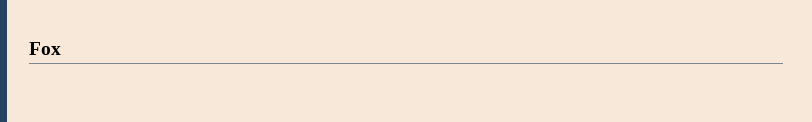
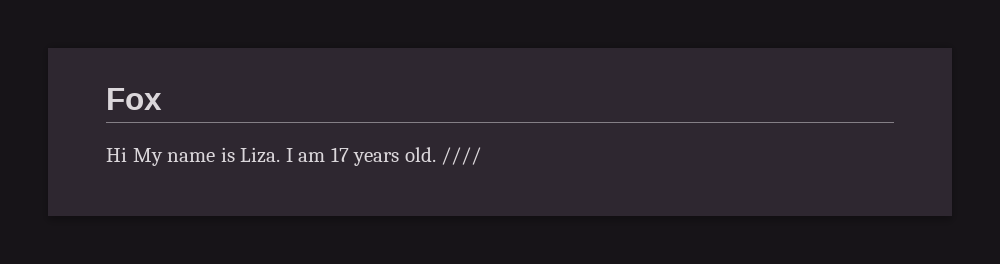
+ Hi My name is Liza. I am 17 years old. ////

